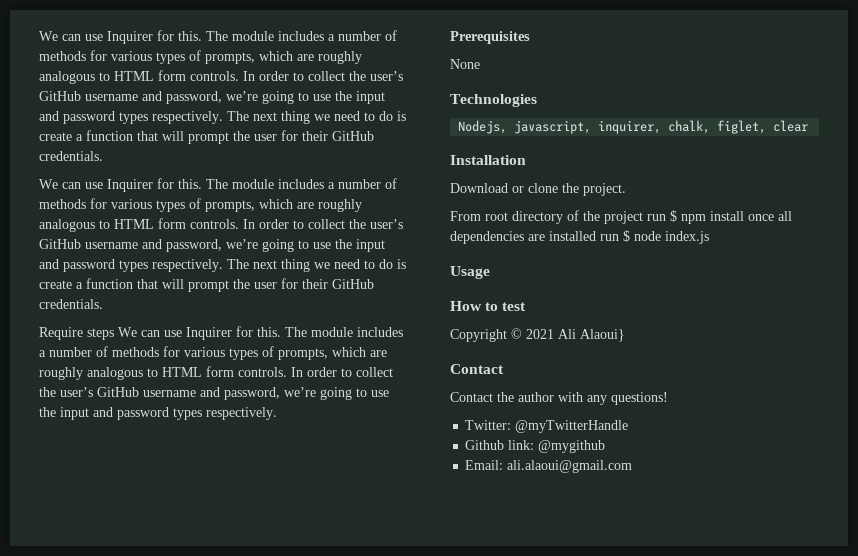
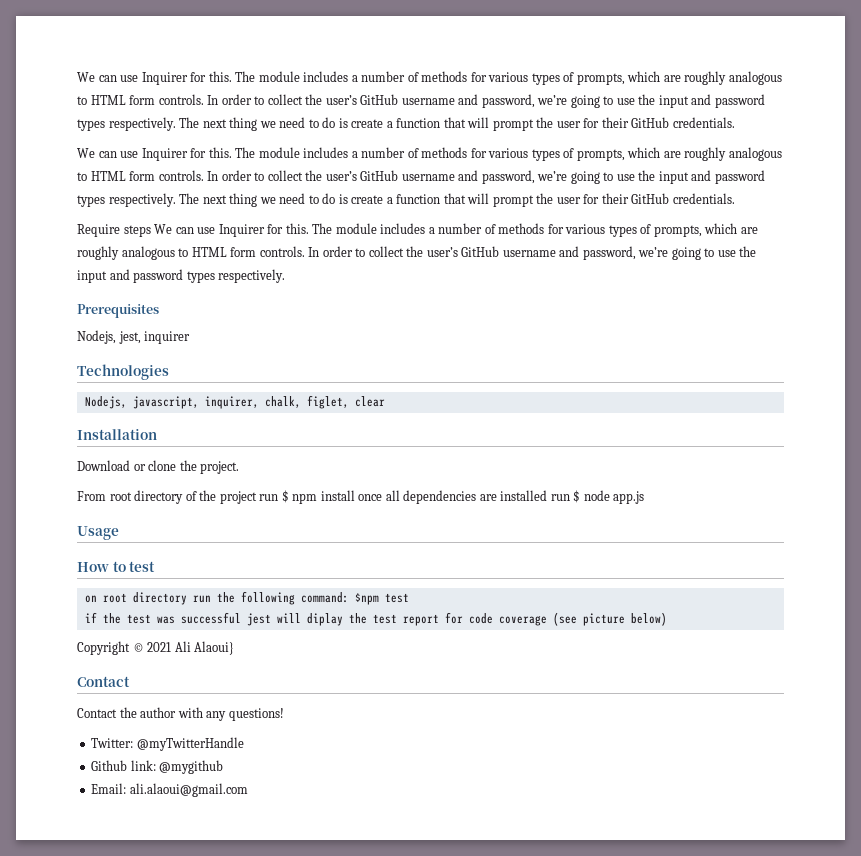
- None
+ Nodejs, jest, inquirer
- From root directory of the project run $ npm install once all dependencies are installed run $ node index.js
+ From root directory of the project run $ npm install once all dependencies are installed run $ node app.js
+ on root directory run the following command: $npm test
+ if the test was successful jest will diplay the test report for code coverage (see picture below)

